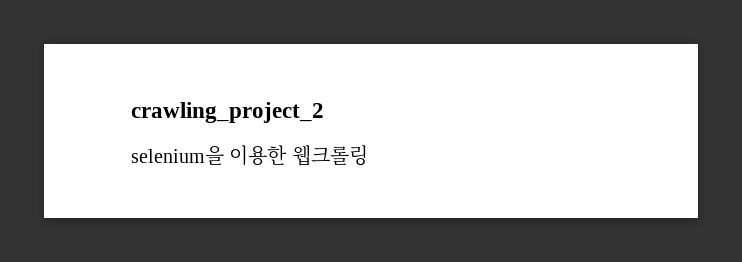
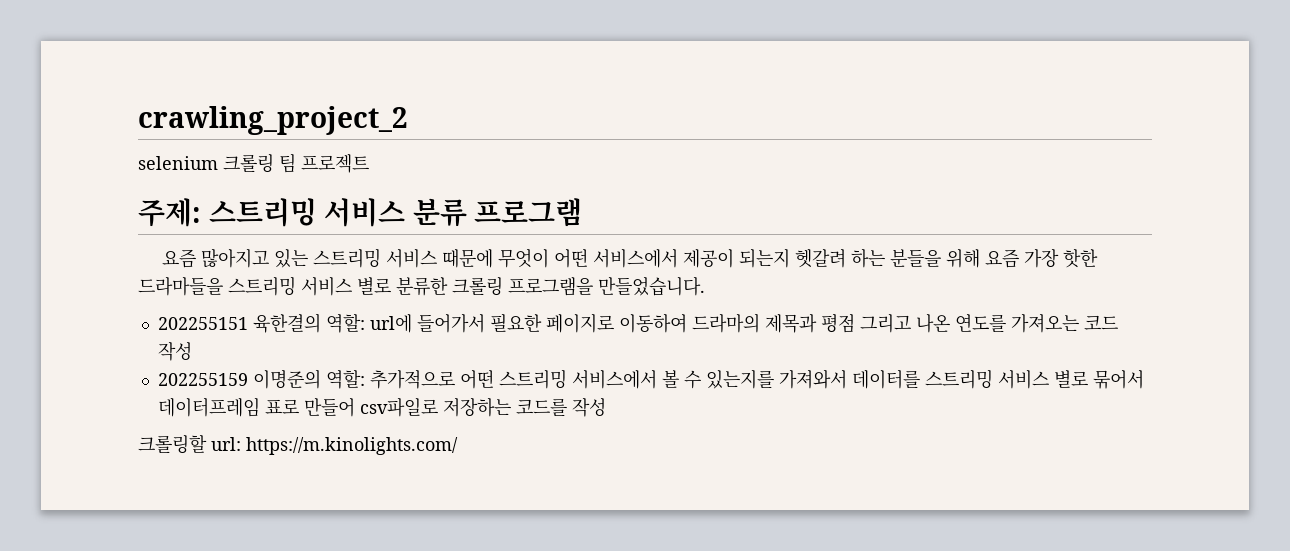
- selenium을 이용한 웹크롤링
+ selenium 크롤링 팀 프로젝트
+ 주제: 스트리밍 서비스 분류 프로그램
+ 요즘 많아지고 있는 스트리밍 서비스 때문에 무엇이 어떤 서비스에서 제공이 되는지 헷갈려 하는 분들을 위해 요즘 가장 핫한 드라마들을 스트리밍 서비스 별로 분류한 크롤링 프로그램을 만들었습니다.
+ 202255151 육한결의 역할: url에 들어가서 필요한 페이지로 이동하여 드라마의 제목과 평점 그리고 나온 연도를 가져오는 코드 작성
+ 202255159 이명준의 역할: 추가적으로 어떤 스트리밍 서비스에서 볼 수 있는지를 가져와서 데이터를 스트리밍 서비스 별로 묶어서 데이터프레임 표로 만들어 csv파일로 저장하는 코드를 작성
+ 크롤링할 url: https://m.kinolights.com/

